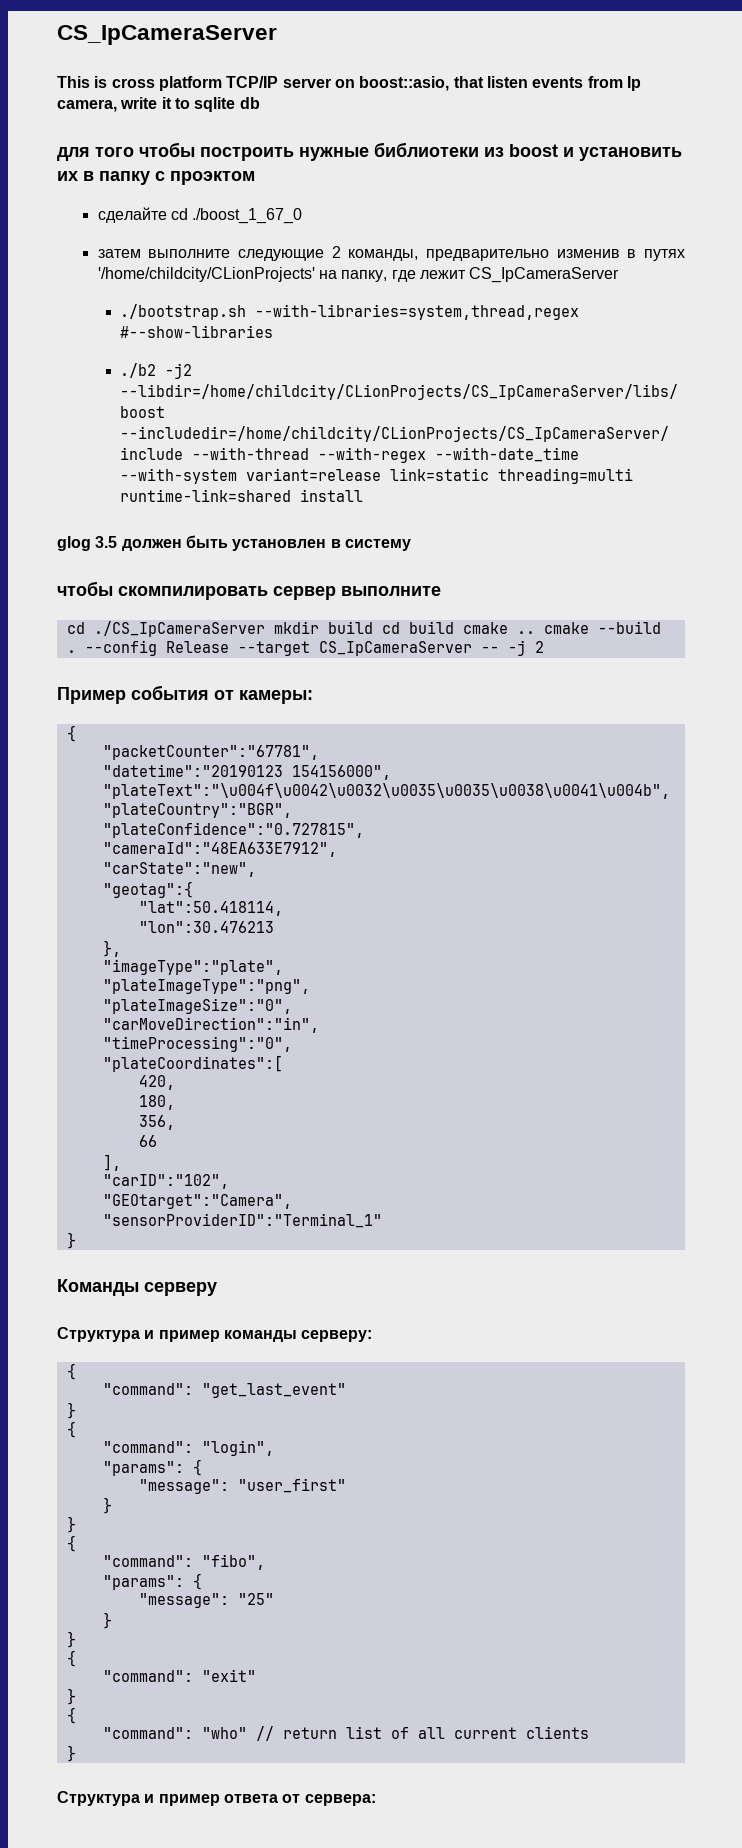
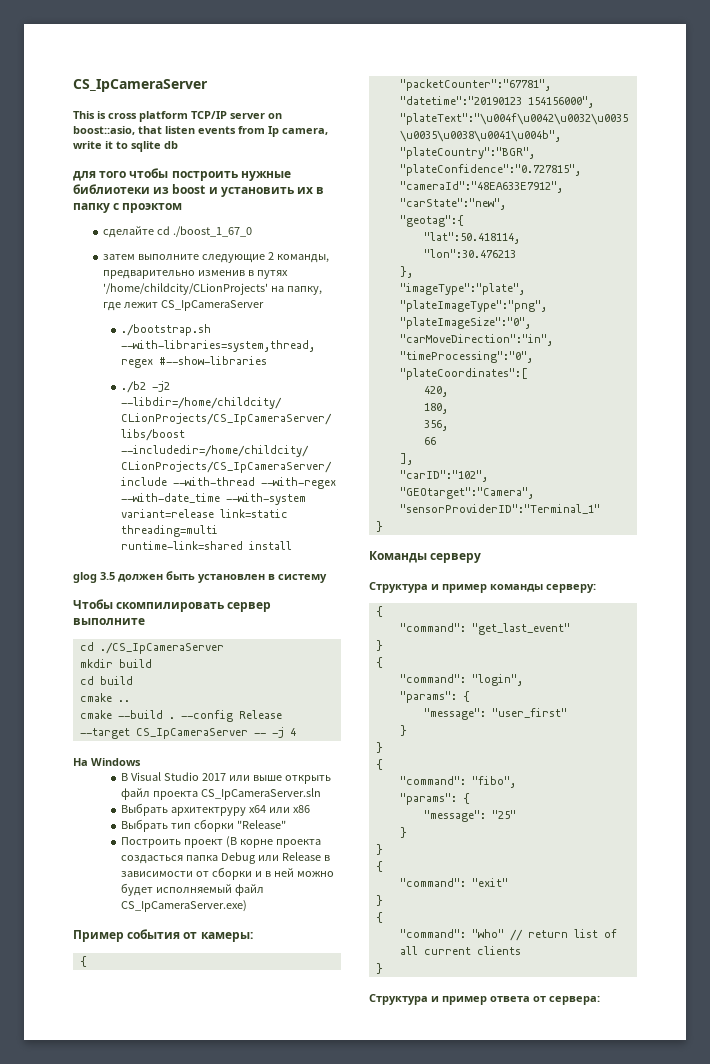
- чтобы скомпилировать сервер выполните
+ Чтобы скомпилировать сервер выполните
- cd ./CS_IpCameraServer mkdir build cd build cmake .. cmake --build .
+ cd ./CS_IpCameraServer
+ mkdir build
+ cd build
+ cmake ..
+ cmake --build .
- --config Release --target CS_IpCameraServer -- -j 2
+ --config Release --target CS_IpCameraServer -- -j 4
+ На Windows
+ В Visual Studio 2017 или выше открыть файл проекта CS_IpCameraServer.sln
+ Выбрать архитектруру x64 или x86
+ Выбрать тип сборки "Release"
+ Построить проект (В корне проекта создасться папка Debug или Release в зависимости от сборки и в ней можно будет исполняемый файл CS_IpCameraServer.exe)

